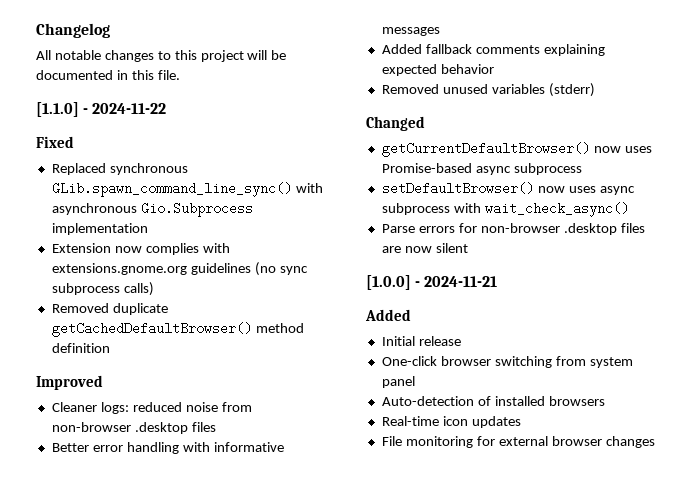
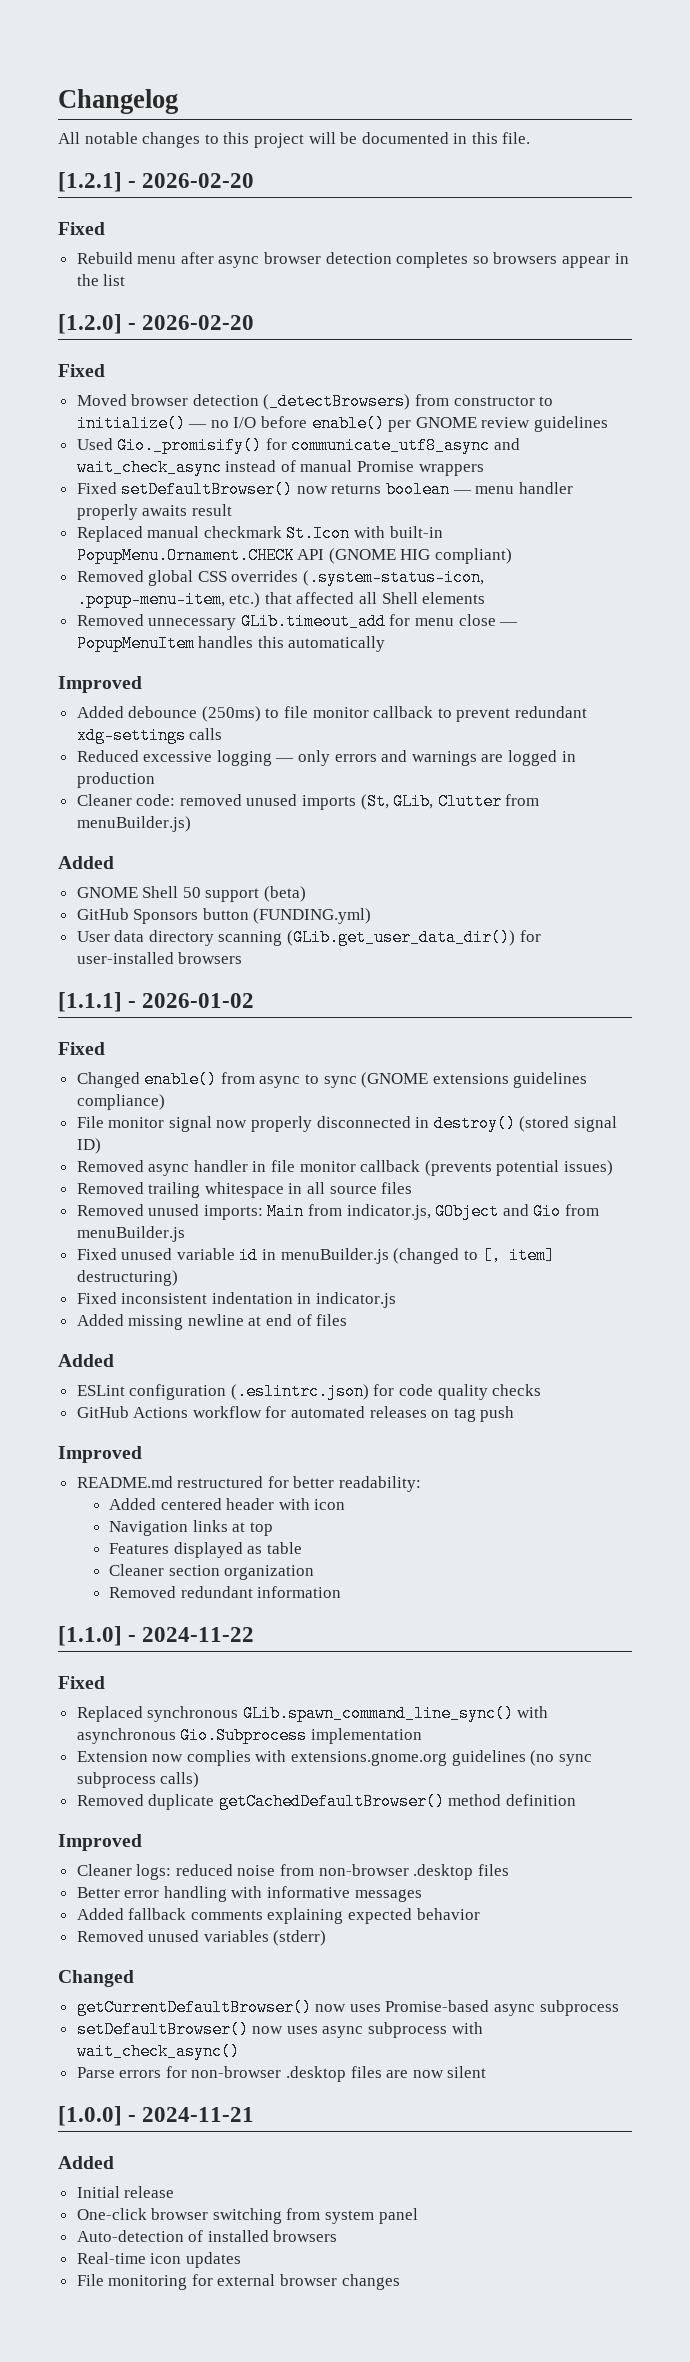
+ [1.2.1] - 2026-02-20
+ Fixed
+ Rebuild menu after async browser detection completes so browsers appear in the list
+ [1.2.0] - 2026-02-20
+ Fixed
+ Moved browser detection (_detectBrowsers) from constructor to initialize() — no I/O before enable() per GNOME review guidelines
+ Used Gio._promisify() for communicate_utf8_async and wait_check_async instead of manual Promise wrappers
+ Fixed setDefaultBrowser() now returns boolean — menu handler properly awaits result
+ Replaced manual checkmark St.Icon with built-in PopupMenu.Ornament.CHECK API (GNOME HIG compliant)
+ Removed global CSS overrides (.system-status-icon, .popup-menu-item, etc.) that affected all Shell elements
+ Removed unnecessary GLib.timeout_add for menu close — PopupMenuItem handles this automatically
+ Improved
+ Added debounce (250ms) to file monitor callback to prevent redundant xdg-settings calls
+ Reduced excessive logging — only errors and warnings are logged in production
+ Cleaner code: removed unused imports (St, GLib, Clutter from menuBuilder.js)
+ Added
+ GNOME Shell 50 support (beta)
+ GitHub Sponsors button (FUNDING.yml)
+ User data directory scanning (GLib.get_user_data_dir()) for user-installed browsers
+ [1.1.1] - 2026-01-02
+ Fixed
+ Changed enable() from async to sync (GNOME extensions guidelines compliance)
+ File monitor signal now properly disconnected in destroy() (stored signal ID)
+ Removed async handler in file monitor callback (prevents potential issues)
+ Removed trailing whitespace in all source files
+ Removed unused imports: Main from indicator.js, GObject and Gio from menuBuilder.js
+ Fixed unused variable id in menuBuilder.js (changed to [, item] destructuring)
+ Fixed inconsistent indentation in indicator.js
+ Added missing newline at end of files
+ Added
+ ESLint configuration (.eslintrc.json) for code quality checks
+ GitHub Actions workflow for automated releases on tag push
+ Improved
+ README.md restructured for better readability:
+ Added centered header with icon
+ Navigation links at top
+ Features displayed as table
+ Cleaner section organization
+ Removed redundant information

